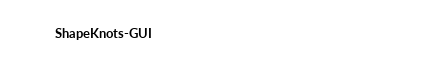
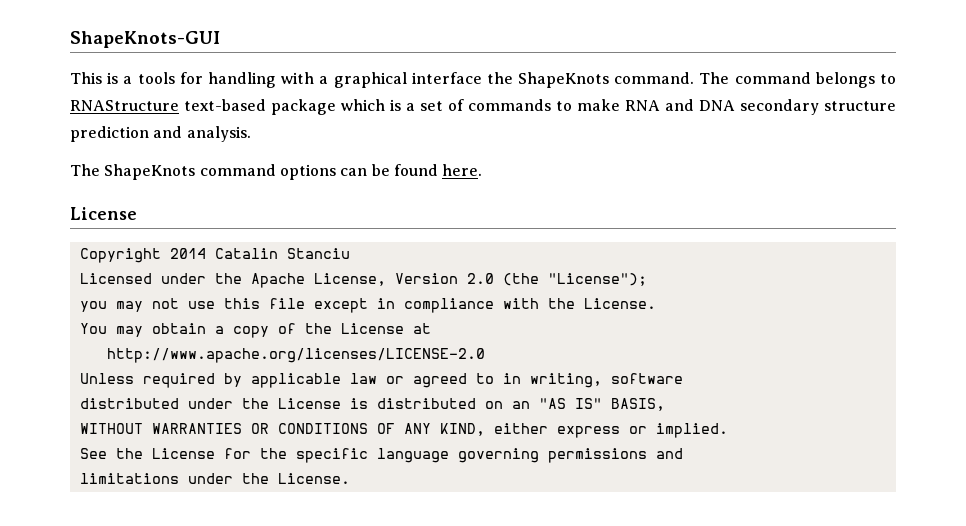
+ This is a tools for handling with a graphical interface the ShapeKnots command. The command belongs to RNAStructure text-based package which is a set of commands to make RNA and DNA secondary structure prediction and analysis.
+ The ShapeKnots command options can be found here.
+ License
+ Copyright 2014 Catalin Stanciu
+ Licensed under the Apache License, Version 2.0 (the "License");
+ you may not use this file except in compliance with the License.
+ You may obtain a copy of the License at
+ http://www.apache.org/licenses/LICENSE-2.0
+ Unless required by applicable law or agreed to in writing, software
+ distributed under the License is distributed on an "AS IS" BASIS,
+ WITHOUT WARRANTIES OR CONDITIONS OF ANY KIND, either express or implied.
+ See the License for the specific language governing permissions and
+ limitations under the License.

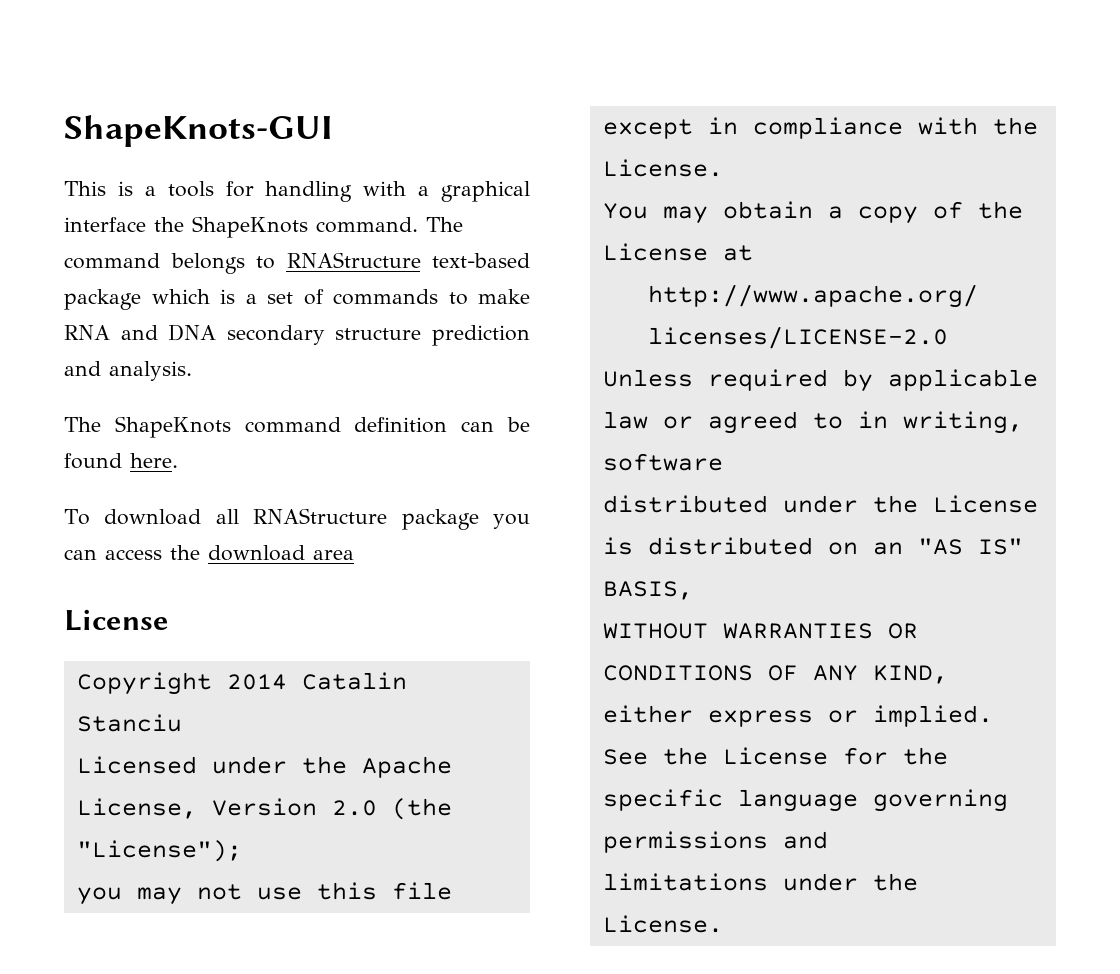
- The ShapeKnots command options can be found here.
+ The ShapeKnots command definition can be found here.
+ To download all RNAStructure package you can access the download area

